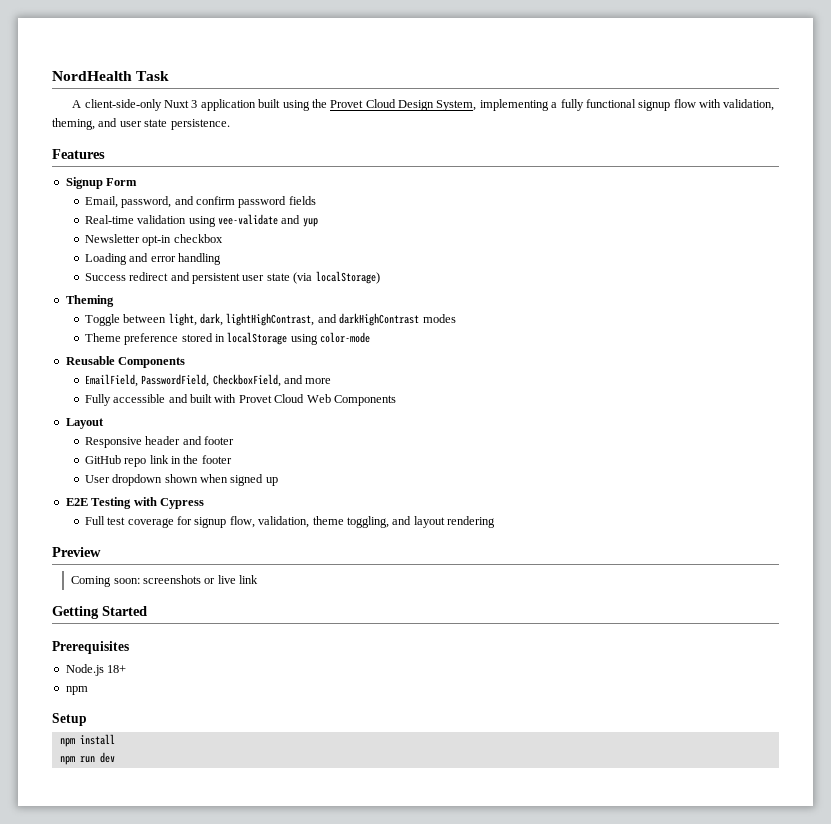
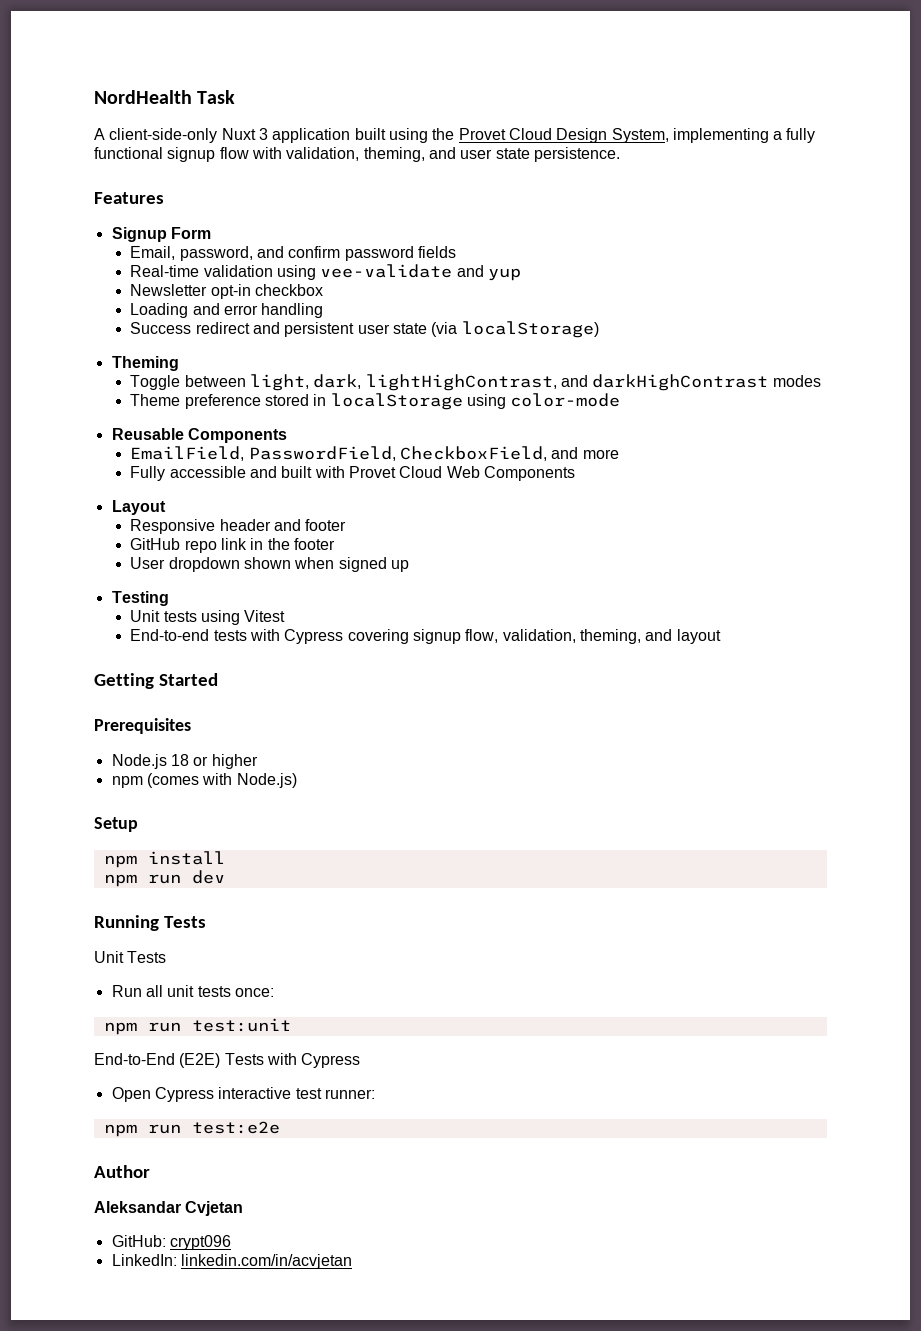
- E2E Testing with Cypress
- Full test coverage for signup flow, validation, theme toggling, and layout rendering
- Preview
- Coming soon: screenshots or live link
+ Testing
+ Unit tests using Vitest
+ End-to-end tests with Cypress covering signup flow, validation, theming, and layout
  Getting Started
  Prerequisites
- Node.js 18+
- npm
+ Node.js 18 or higher
+ npm (comes with Node.js)
+ Running Tests
+ Unit Tests
+ Run all unit tests once:
+ npm run test:unit
+ End-to-End (E2E) Tests with Cypress
+ Open Cypress interactive test runner:
+ npm run test:e2e
+ Author
+ Aleksandar Cvjetan
+ GitHub: crypt096
+ LinkedIn: linkedin.com/in/acvjetan

